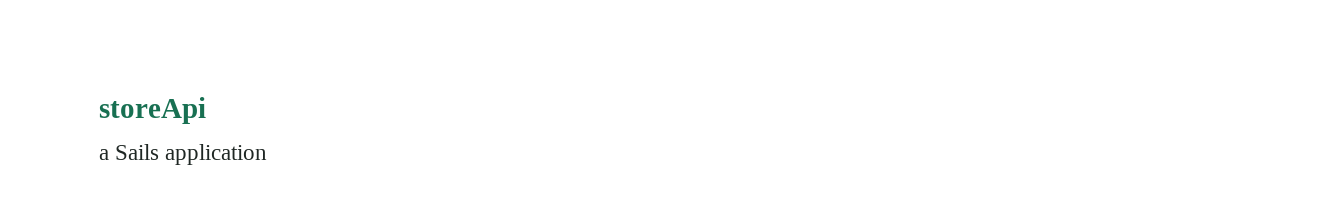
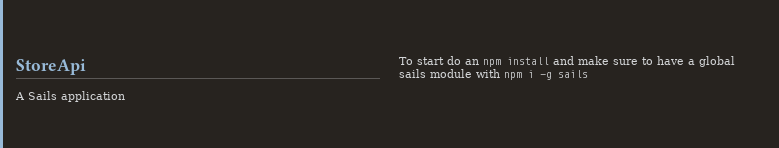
- storeApi
- a Sails application
+ StoreApi
+ A Sails application
+ To start do an npm install and make sure to have a global sails module with npm i -g sails

